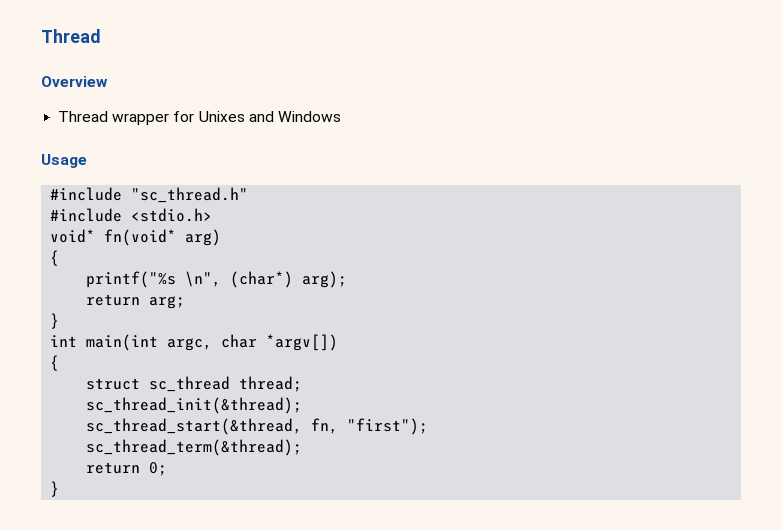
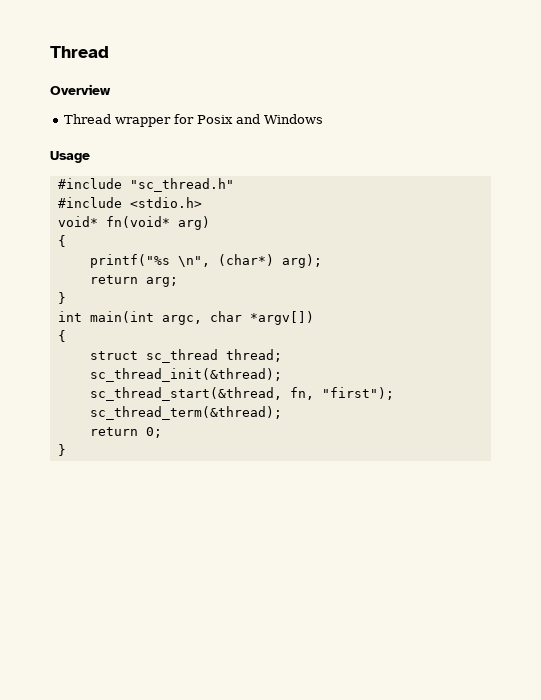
- Thread wrapper for Unixes and Windows
+ Thread wrapper for Posix and Windows

